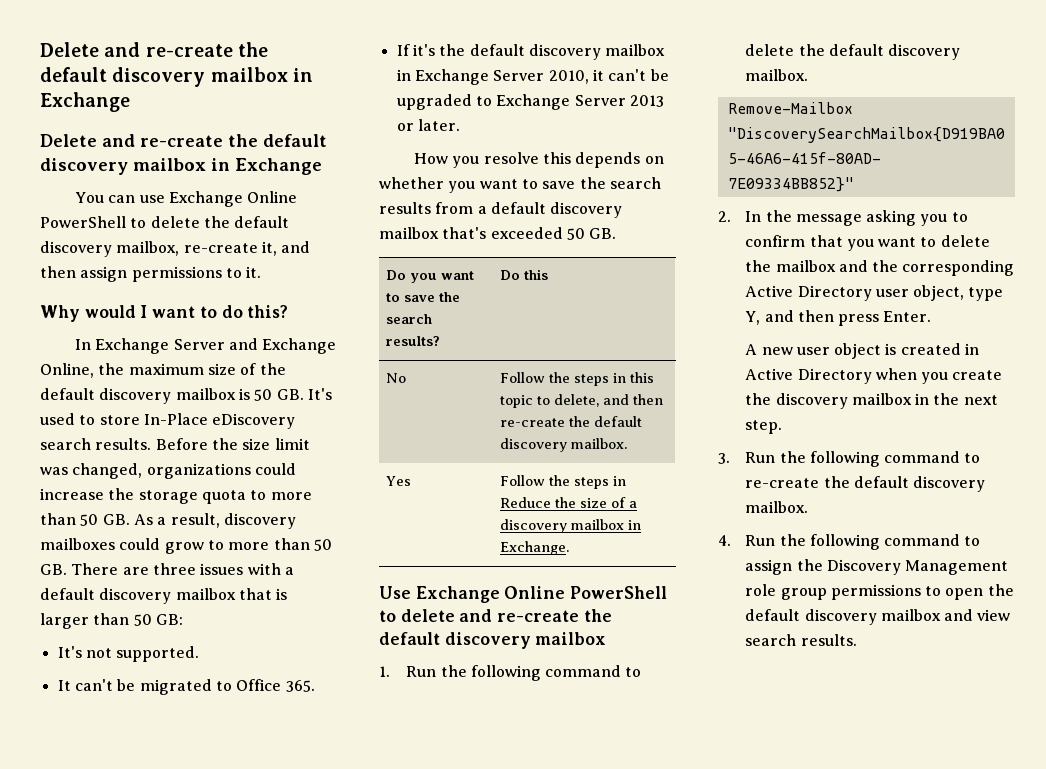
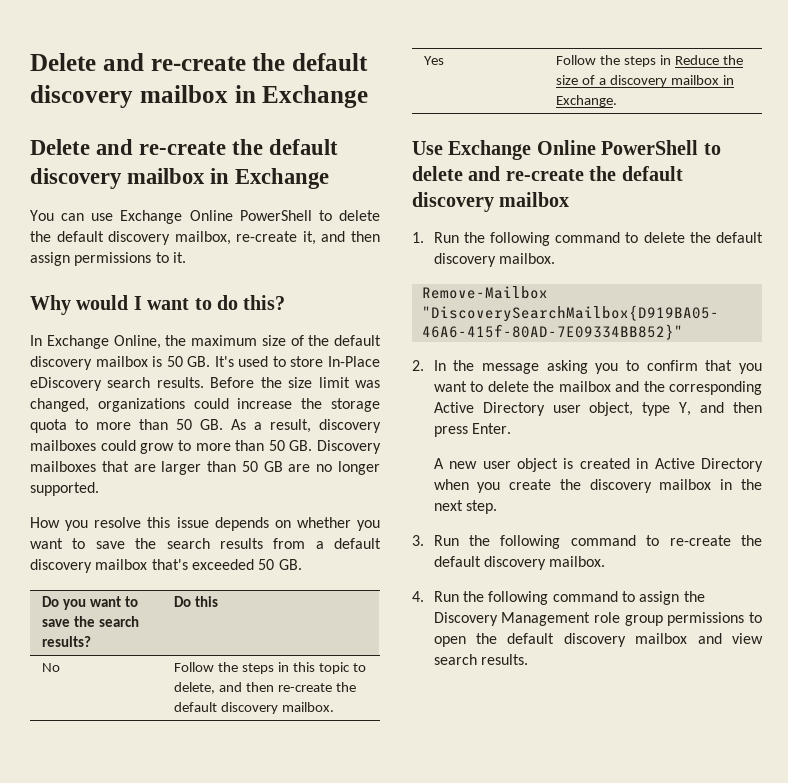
- In Exchange Server and Exchange Online, the maximum size of the default discovery mailbox is 50 GB. It's used to store In-Place eDiscovery search results.
+ In Exchange Online, the maximum size of the default discovery mailbox is 50 GB. It's used to store In-Place eDiscovery search results.
- Before the size limit was changed, organizations could increase the storage quota to more than 50 GB. As a result, discovery mailboxes could grow to more than 50 GB. There are three issues with a default discovery mailbox that is larger than 50 GB:
- It's not supported.
- It can't be migrated to Office 365.
- If it's the default discovery mailbox in Exchange Server 2010, it can't be upgraded to Exchange Server 2013 or later.
+ Before the size limit was changed, organizations could increase the storage quota to more than 50 GB. As a result, discovery mailboxes could grow to more than 50 GB. Discovery mailboxes that are larger than 50 GB are no longer supported.
- How you resolve this depends on whether you want to save the search results from a default discovery mailbox that's exceeded 50 GB.
+ How you resolve this issue depends on whether you want to save the search results from a default discovery mailbox that's exceeded 50 GB.

